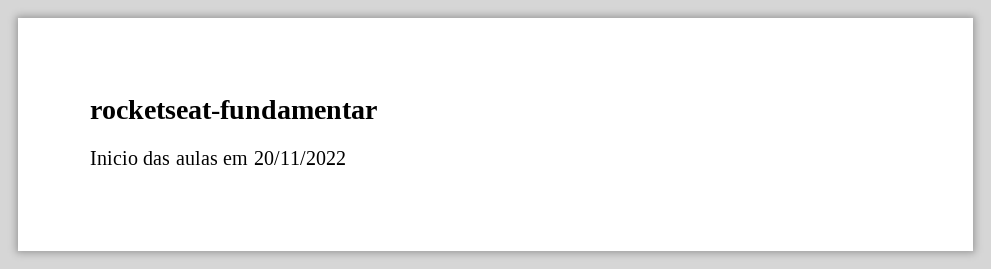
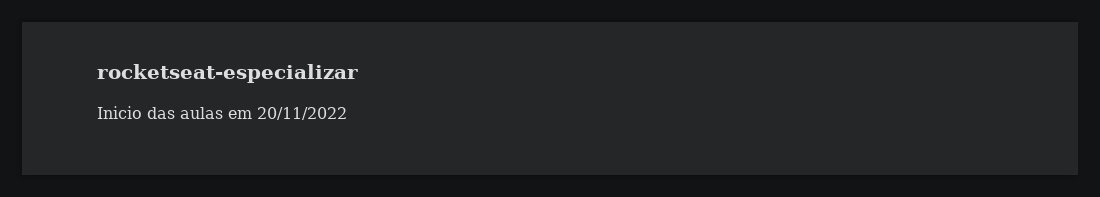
- rocketseat-fundamentar
+ rocketseat-especializar

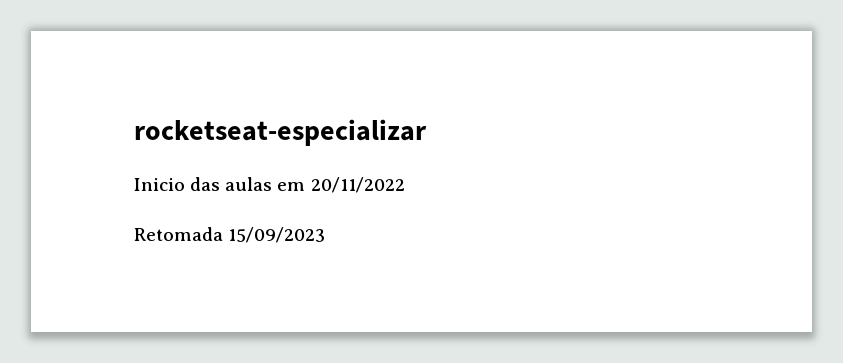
+ Retomada 15/09/2023

